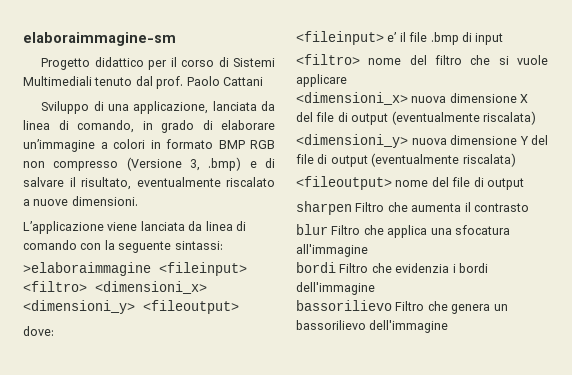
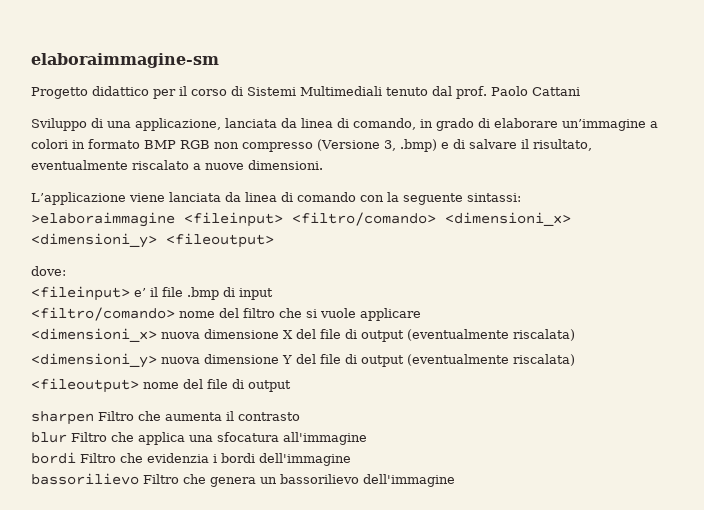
- >elaboraimmagine <fileinput> <filtro> <dimensioni_x> <dimensioni_y> <fileoutput>
+ >elaboraimmagine <fileinput> <filtro/comando> <dimensioni_x> <dimensioni_y> <fileoutput>
- <filtro> nome del filtro che si vuole applicare
+ <filtro/comando> nome del filtro che si vuole applicare

